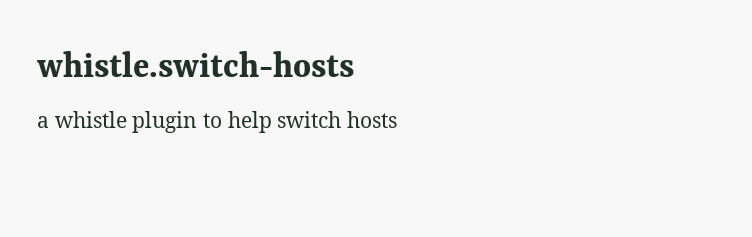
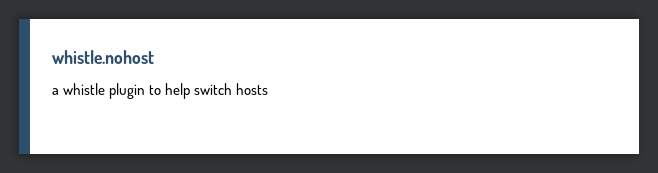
- whistle.switch-hosts
+ whistle.nohost

